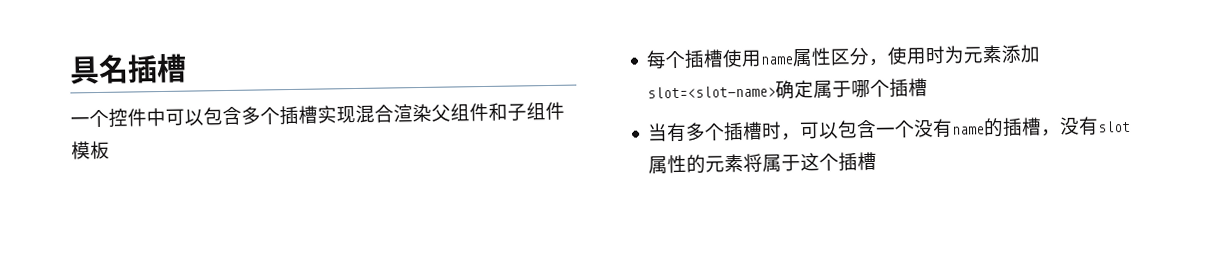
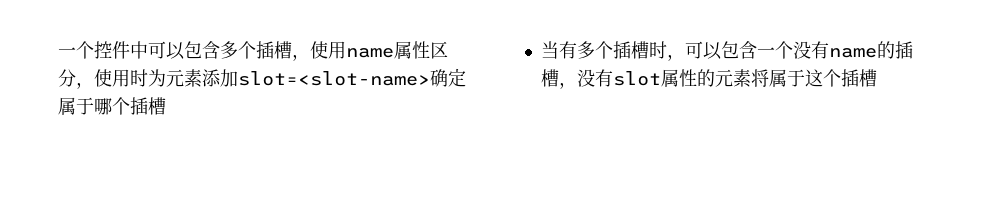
- 具名插槽
- 一个控件中可以包含多个插槽实现混合渲染父组件和子组件模板
- 每个插槽使用name属性区分，使用时为元素添加slot=<slot-name>确定属于哪个插槽
+ 一个控件中可以包含多个插槽，使用name属性区分，使用时为元素添加slot=<slot-name>确定属于哪个插槽

